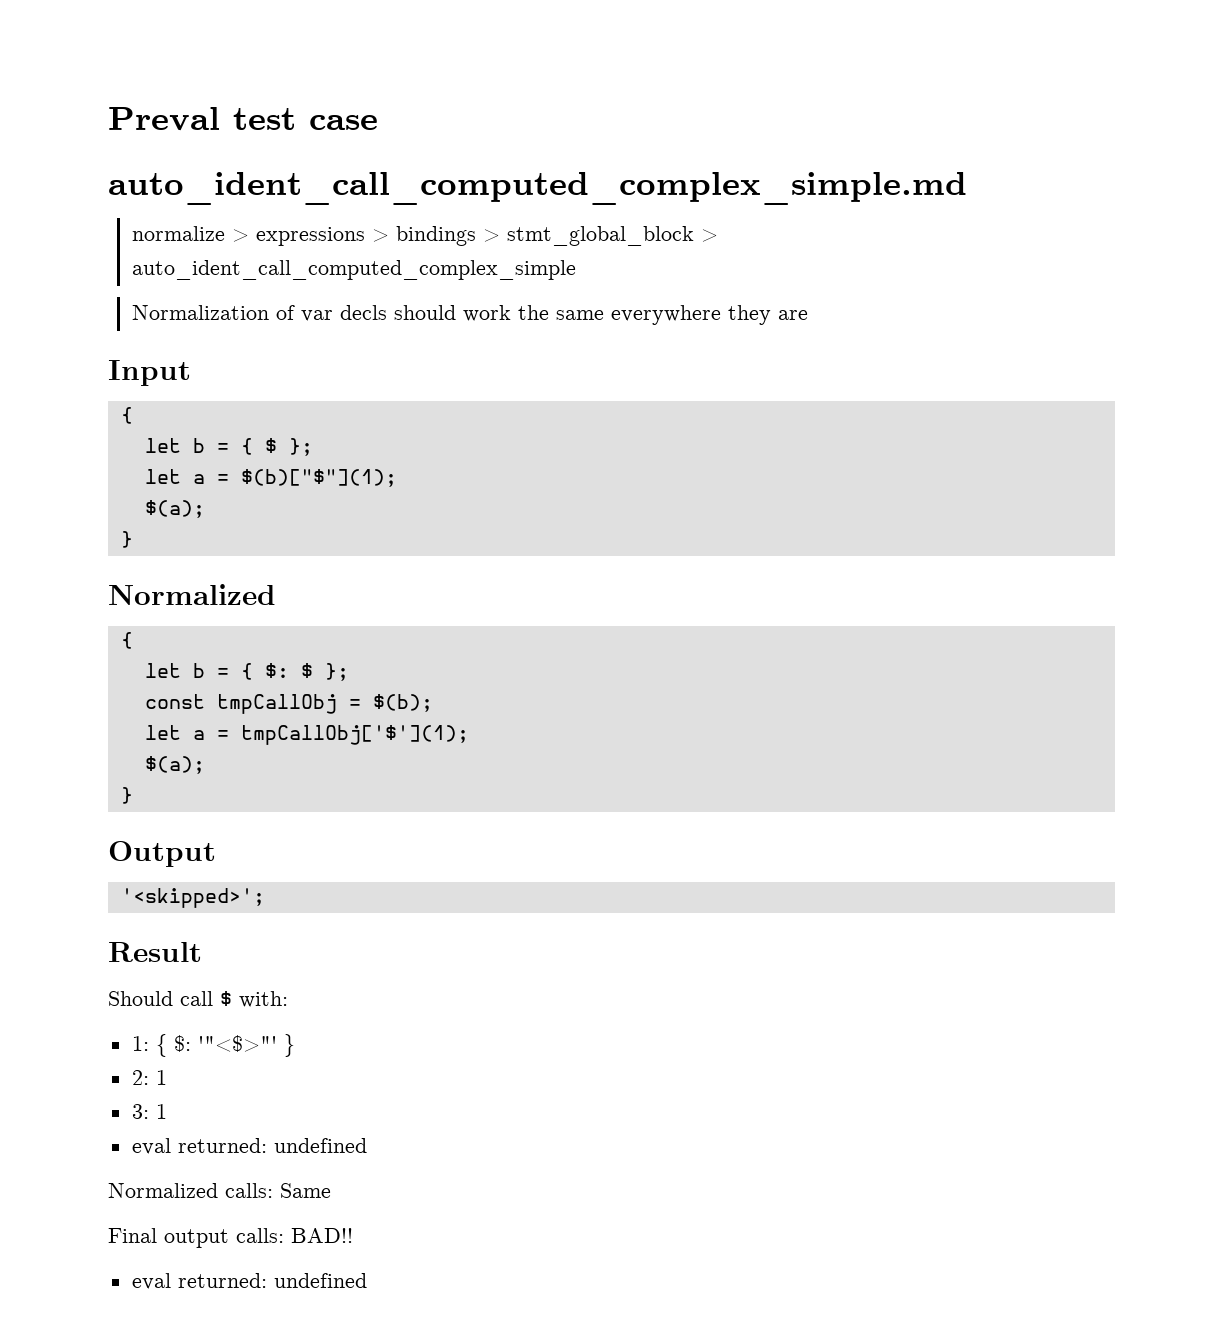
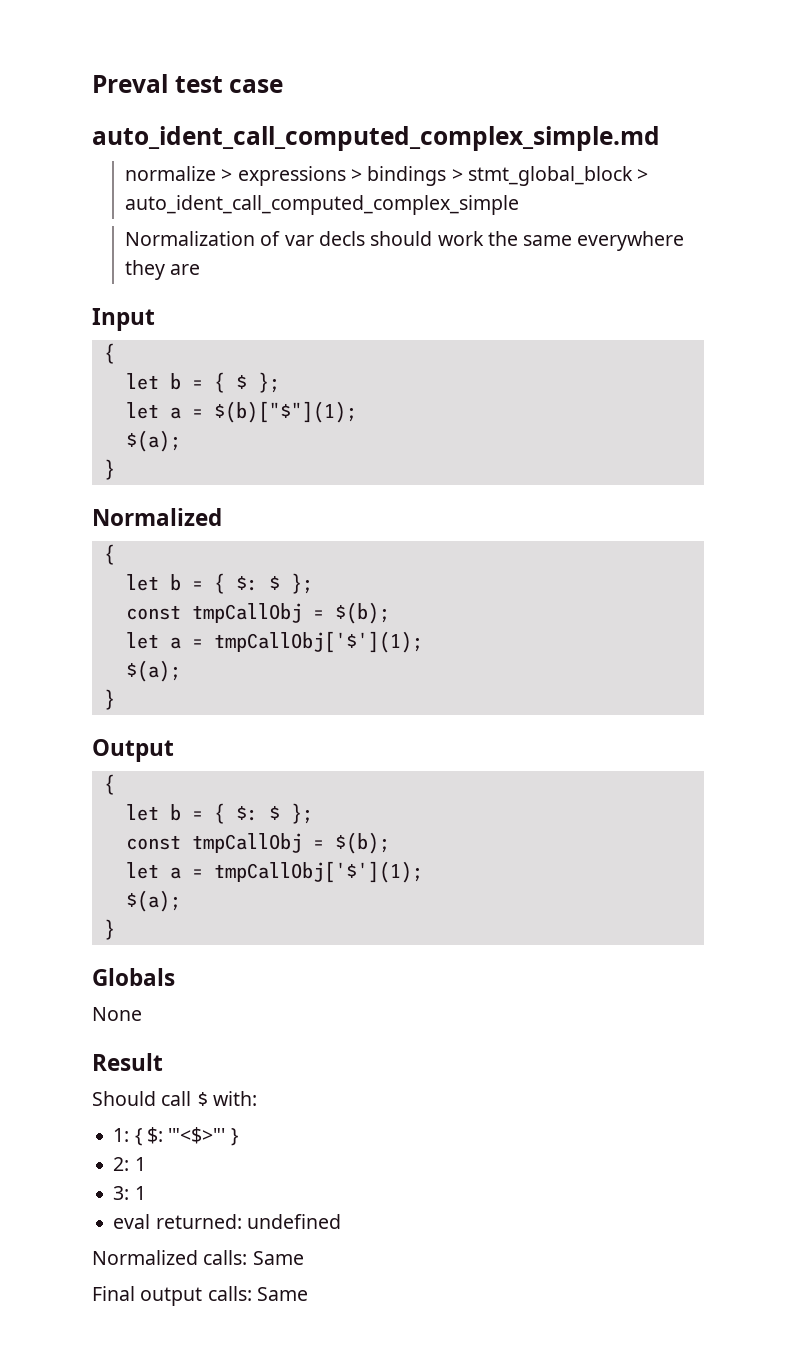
  Output
- '<skipped>';
+ {
+ let b = { $: $ };
+ const tmpCallObj = $(b);
+ let a = tmpCallObj['$'](1);
+ $(a);
+ }
+ Globals
+ None
- Final output calls: BAD!!
- eval returned: undefined
+ Final output calls: Same

